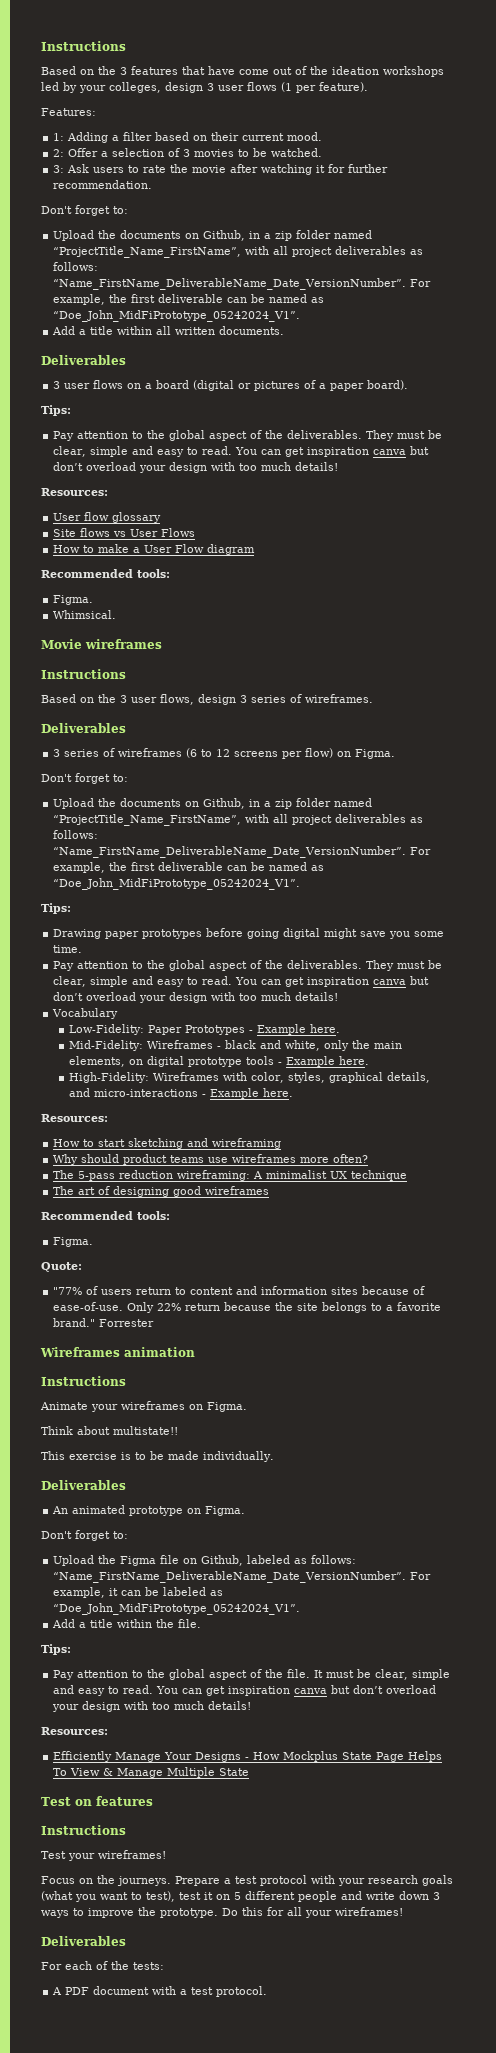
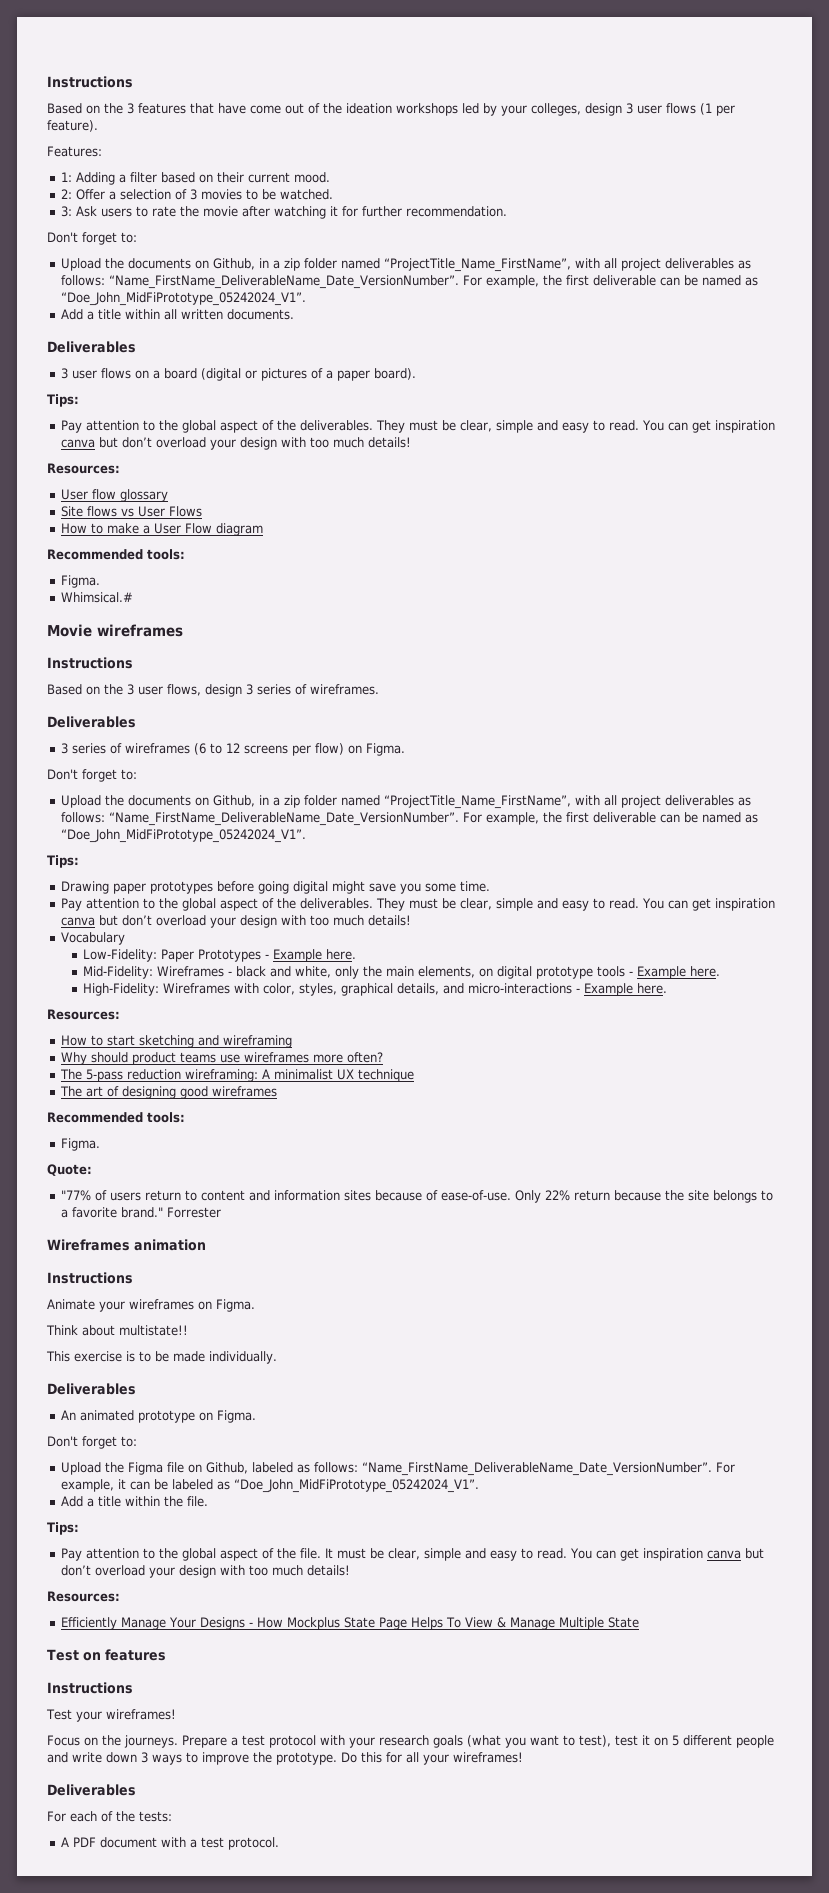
- Whimsical.
+ Whimsical.#

